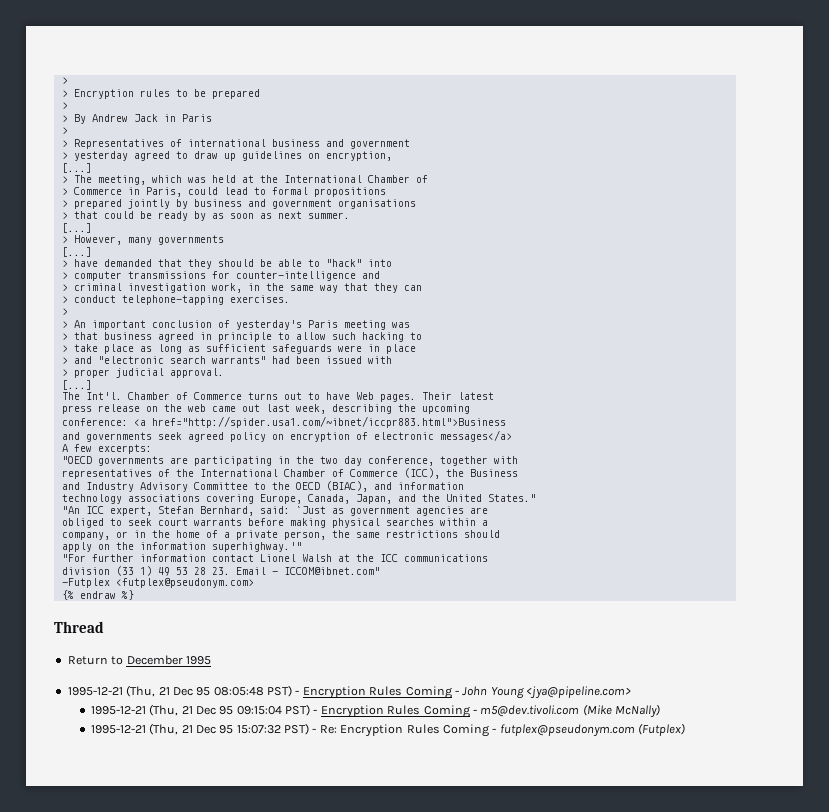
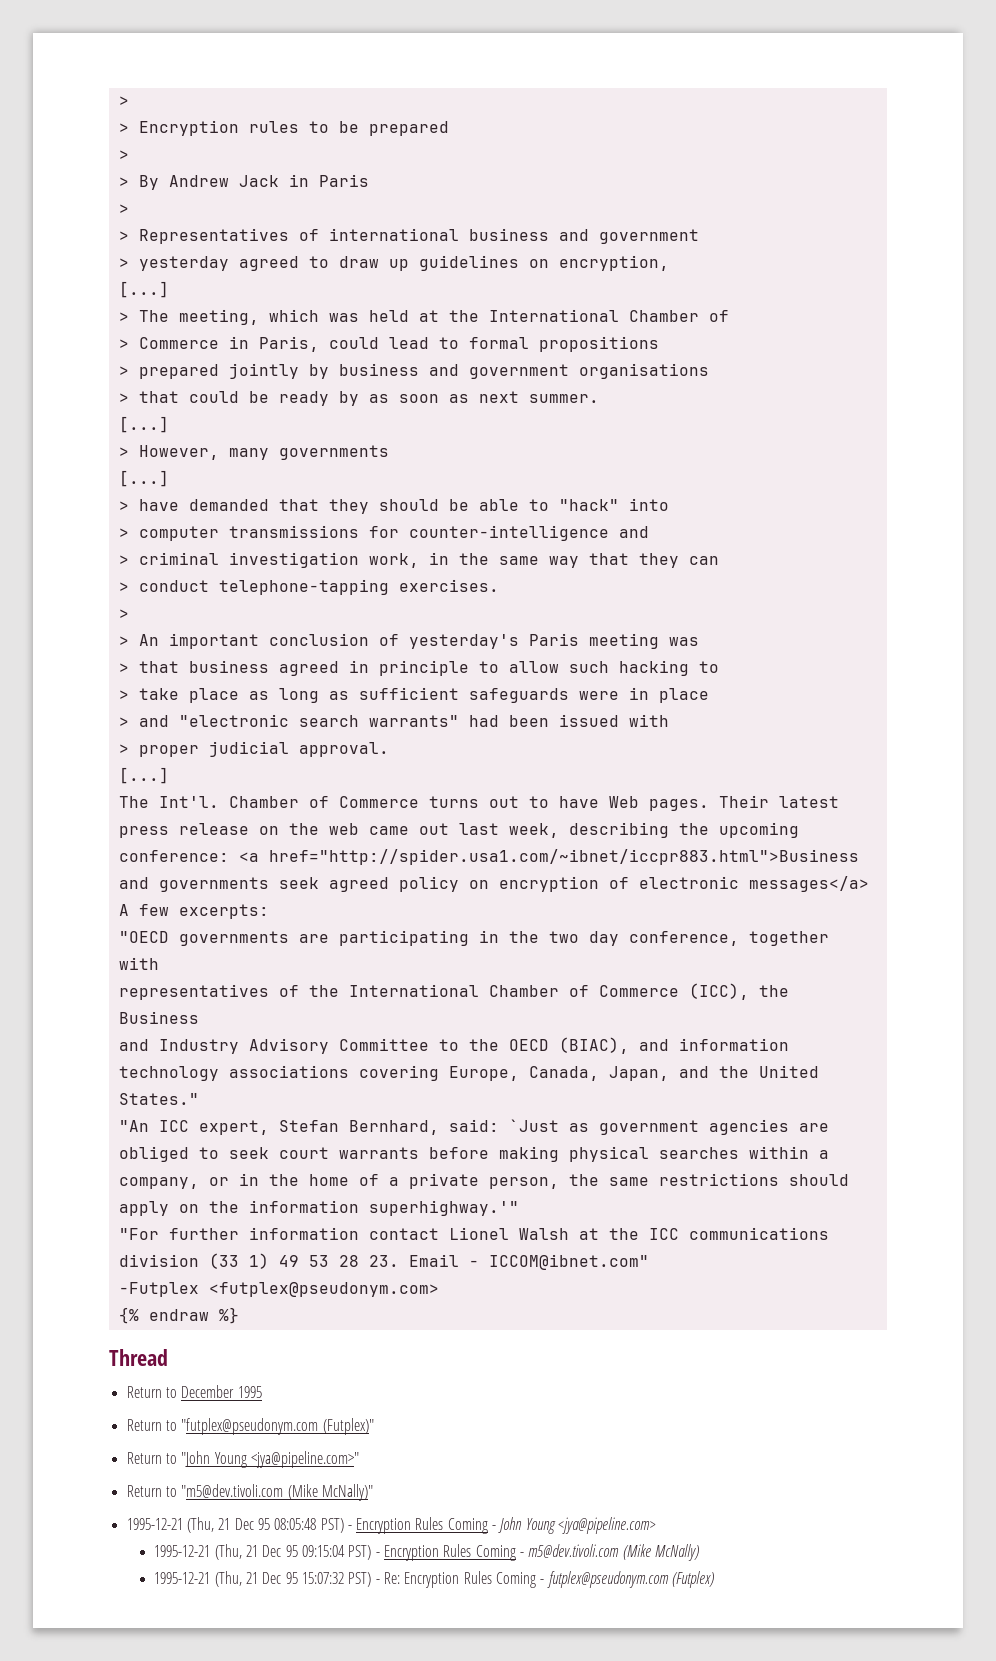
+ Return to "futplex@pseudonym.com (Futplex)"
+ Return to "John Young <jya@pipeline.com>"
+ Return to "m5@dev.tivoli.com (Mike McNally)"

